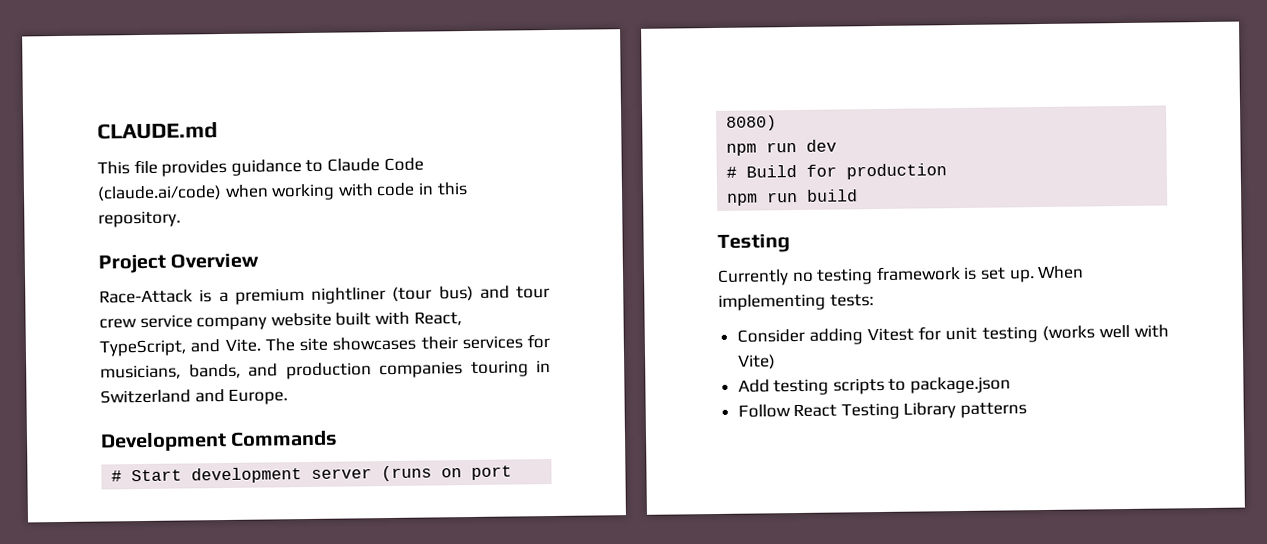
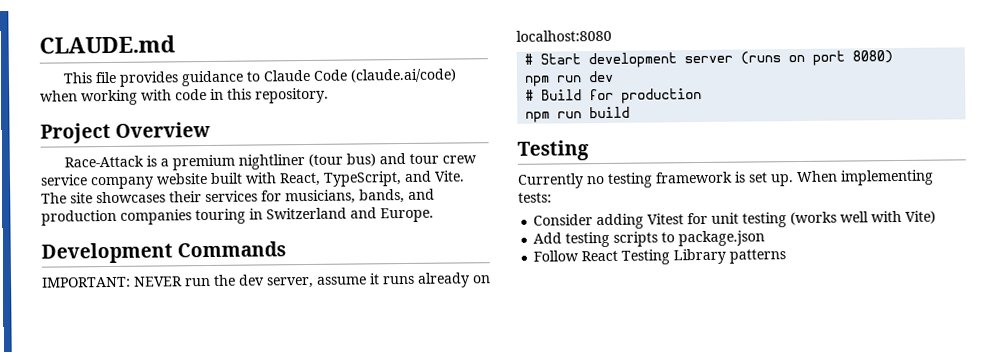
+ IMPORTANT: NEVER run the dev server, assume it runs already on localhost:8080

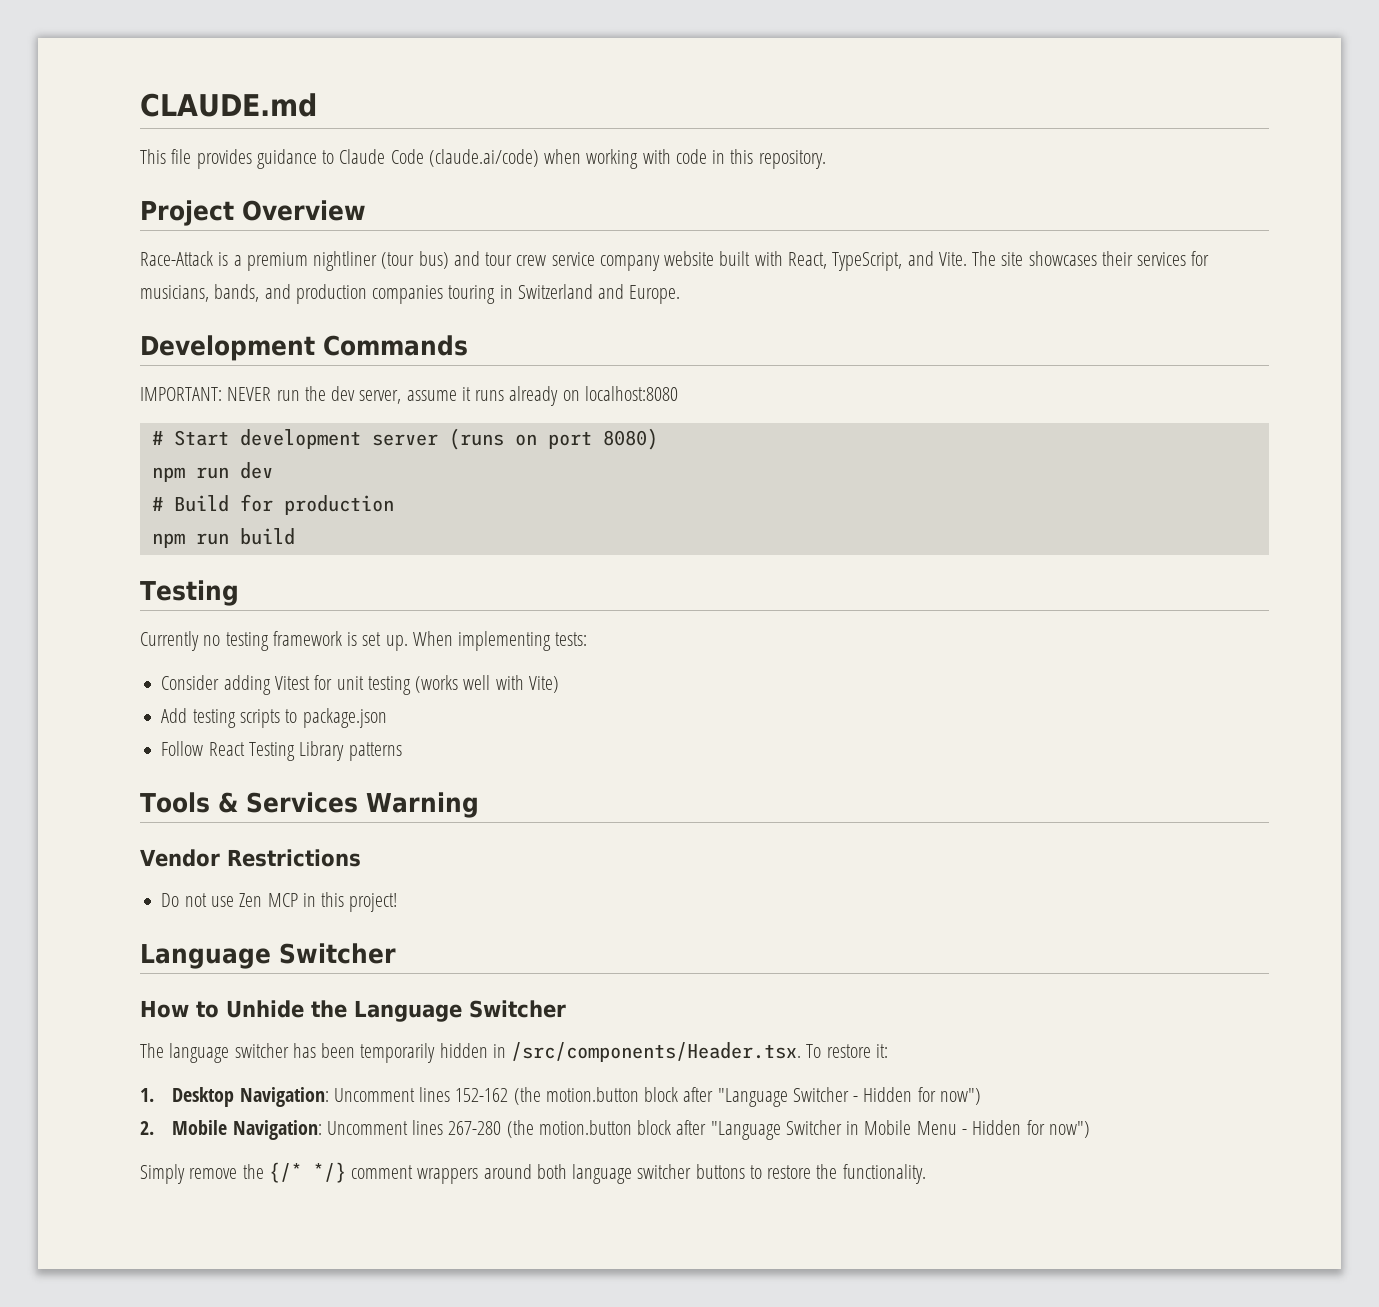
+ Tools & Services Warning
+ Vendor Restrictions
+ Do not use Zen MCP in this project!
+ Language Switcher
+ How to Unhide the Language Switcher
+ The language switcher has been temporarily hidden in /src/components/Header.tsx. To restore it:
+ 1. Desktop Navigation: Uncomment lines 152-162 (the motion.button block after "Language Switcher - Hidden for now")
+ 2. Mobile Navigation: Uncomment lines 267-280 (the motion.button block after "Language Switcher in Mobile Menu - Hidden for now")
+ Simply remove the {/* */} comment wrappers around both language switcher buttons to restore the functionality.

